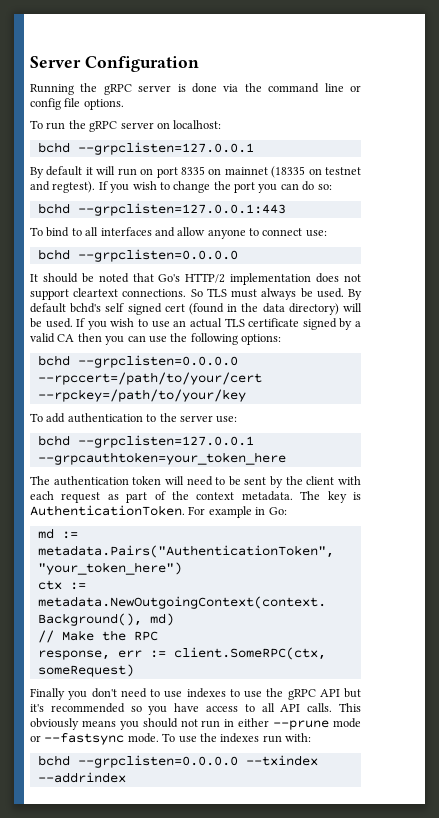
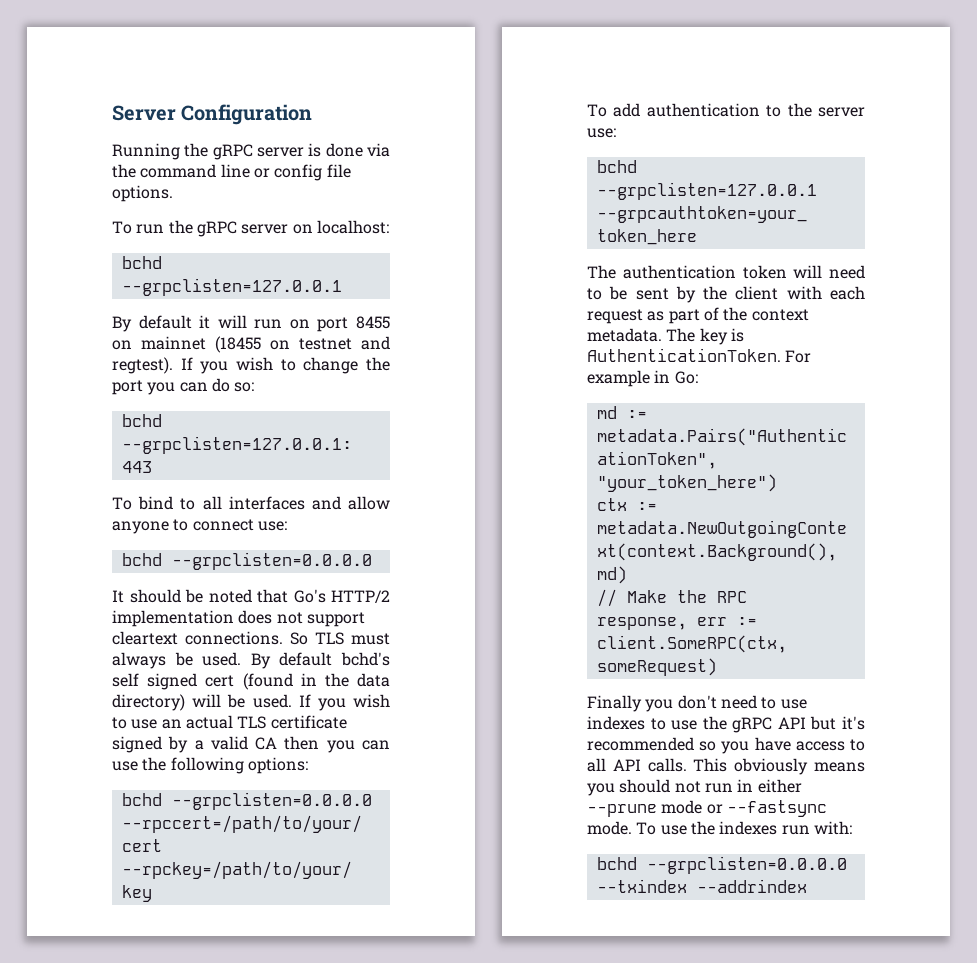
- By default it will run on port 8335 on mainnet (18335 on testnet and regtest).
+ By default it will run on port 8455 on mainnet (18455 on testnet and regtest).

